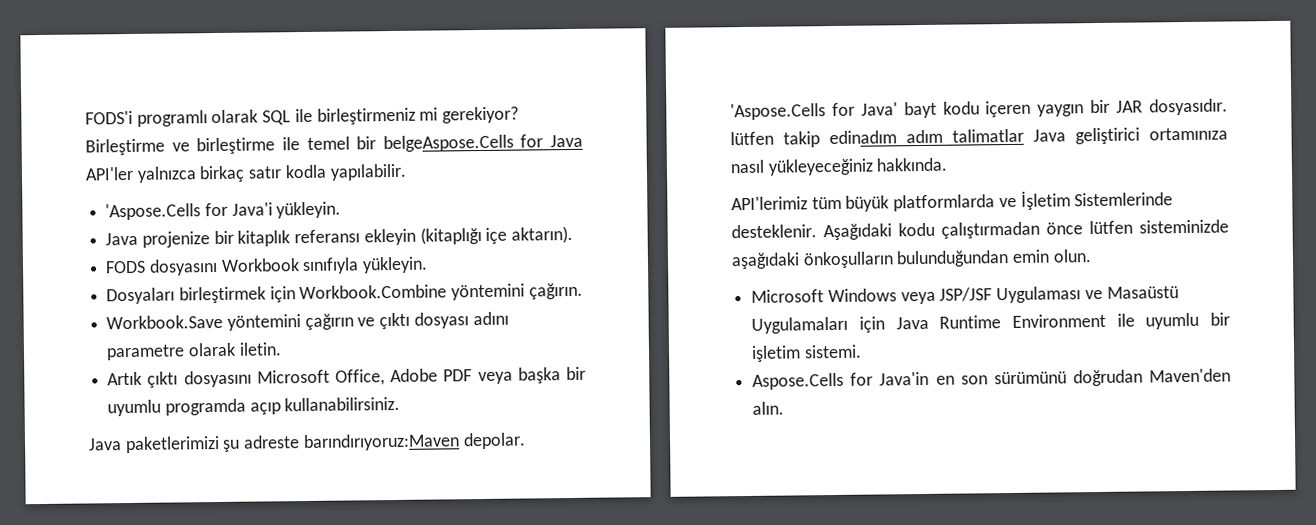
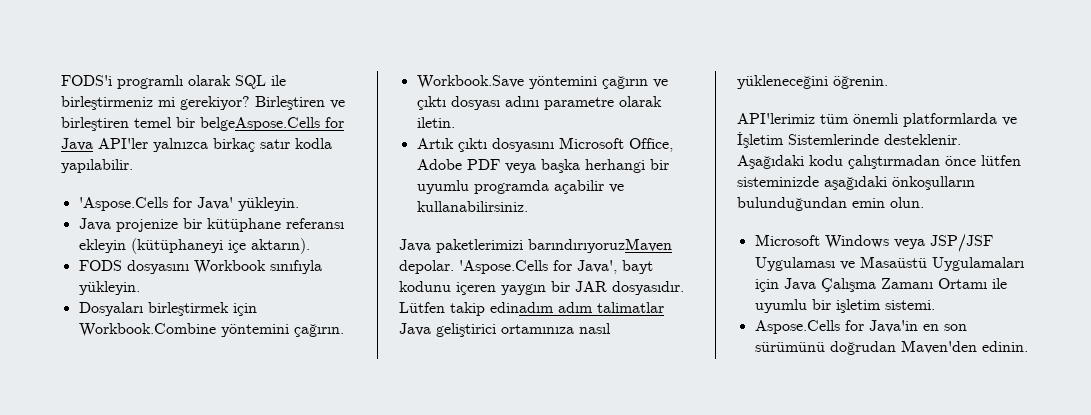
- Birleştirme ve birleştirme ile temel bir belgeAspose.Cells for Java API'ler yalnızca birkaç satır kodla yapılabilir.
+ Birleştiren ve birleştiren temel bir belgeAspose.Cells for Java API'ler yalnızca birkaç satır kodla yapılabilir.
- 'Aspose.Cells for Java'i yükleyin.
+ 'Aspose.Cells for Java' yükleyin.
- Java projenize bir kitaplık referansı ekleyin (kitaplığı içe aktarın).
+ Java projenize bir kütüphane referansı ekleyin (kütüphaneyi içe aktarın).
- Artık çıktı dosyasını Microsoft Office, Adobe PDF veya başka bir uyumlu programda açıp kullanabilirsiniz.
+ Artık çıktı dosyasını Microsoft Office, Adobe PDF veya başka herhangi bir uyumlu programda açabilir ve kullanabilirsiniz.
- Java paketlerimizi şu adreste barındırıyoruz:Maven depolar. 'Aspose.Cells for Java' bayt kodu içeren yaygın bir JAR dosyasıdır. lütfen takip edinadım adım talimatlar Java geliştirici ortamınıza nasıl yükleyeceğiniz hakkında.
+ Java paketlerimizi barındırıyoruzMaven depolar. 'Aspose.Cells for Java', bayt kodunu içeren yaygın bir JAR dosyasıdır. Lütfen takip edinadım adım talimatlar Java geliştirici ortamınıza nasıl yükleneceğini öğrenin.
- API'lerimiz tüm büyük platformlarda ve İşletim Sistemlerinde desteklenir.
+ API'lerimiz tüm önemli platformlarda ve İşletim Sistemlerinde desteklenir.
- Microsoft Windows veya JSP/JSF Uygulaması ve Masaüstü Uygulamaları için Java Runtime Environment ile uyumlu bir işletim sistemi.
+ Microsoft Windows veya JSP/JSF Uygulaması ve Masaüstü Uygulamaları için Java Çalışma Zamanı Ortamı ile uyumlu bir işletim sistemi.
- Aspose.Cells for Java'in en son sürümünü doğrudan Maven'den alın.
+ Aspose.Cells for Java'in en son sürümünü doğrudan Maven'den edinin.

